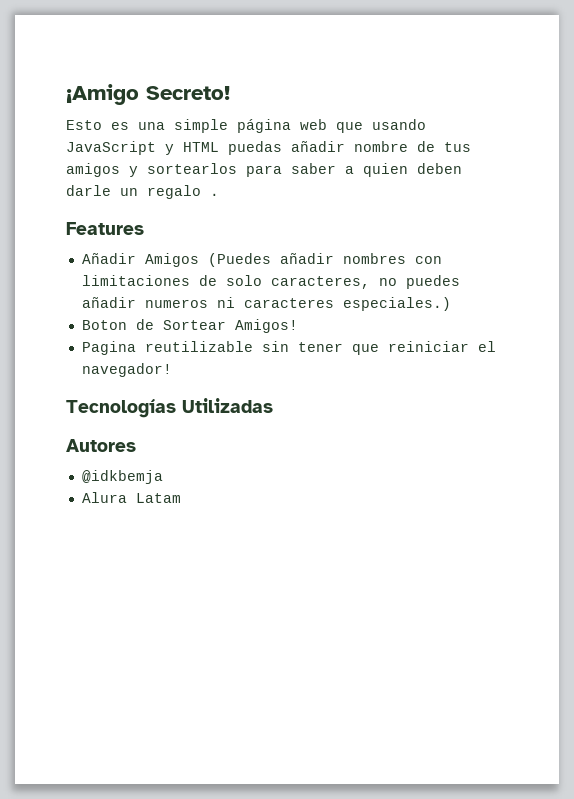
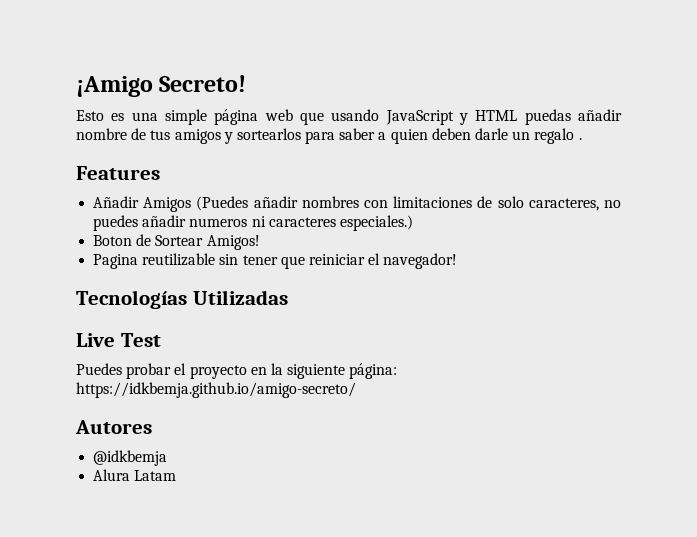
+ Live Test
+ Puedes probar el proyecto en la siguiente página: https://idkbemja.github.io/amigo-secreto/

